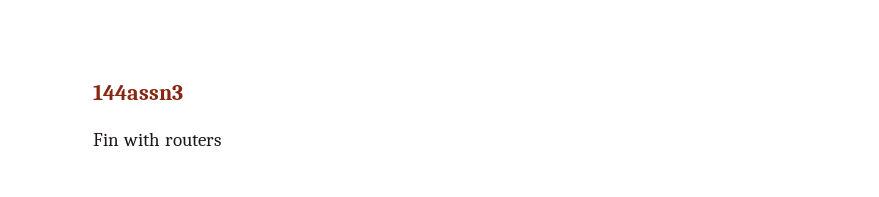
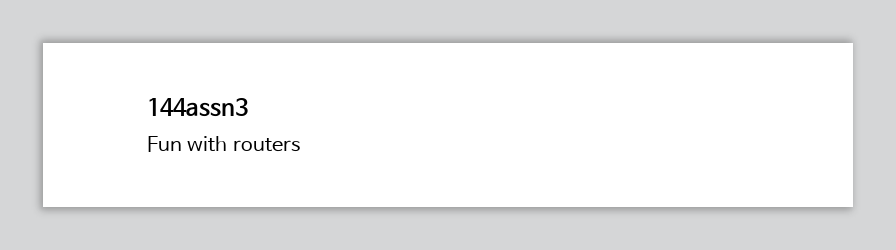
- Fin with routers
+ Fun with routers

